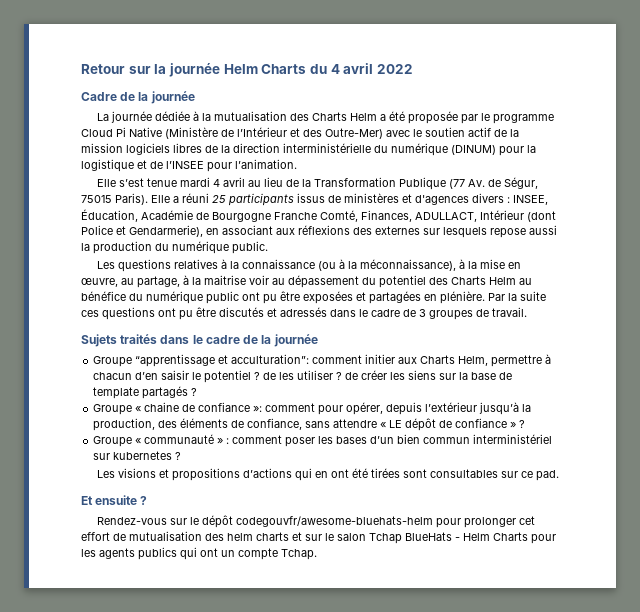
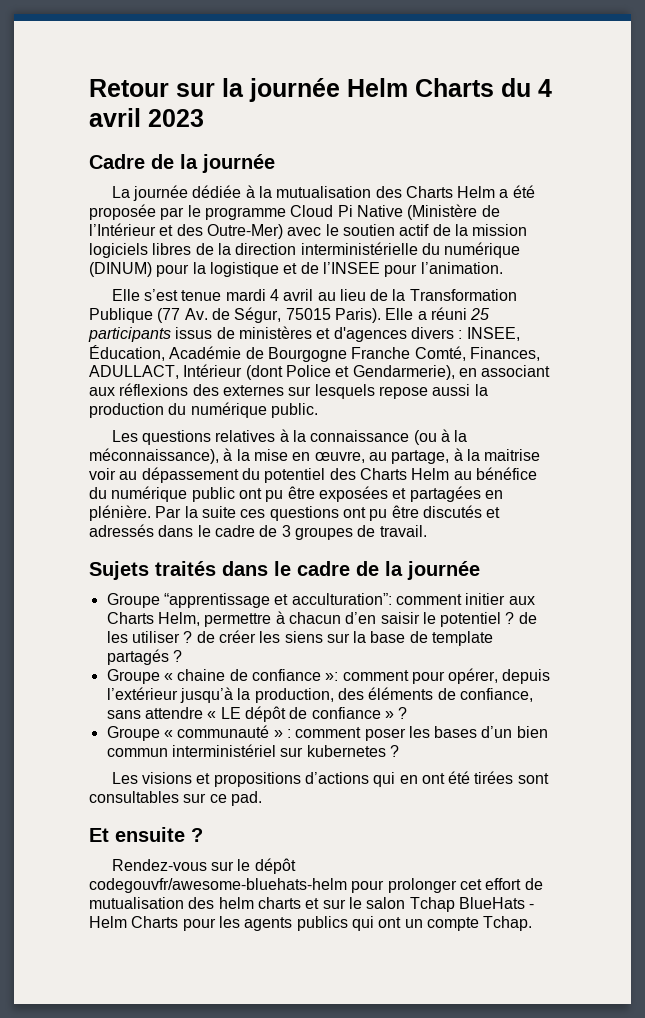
- Retour sur la journée Helm Charts du 4 avril 2022
+ Retour sur la journée Helm Charts du 4 avril 2023

